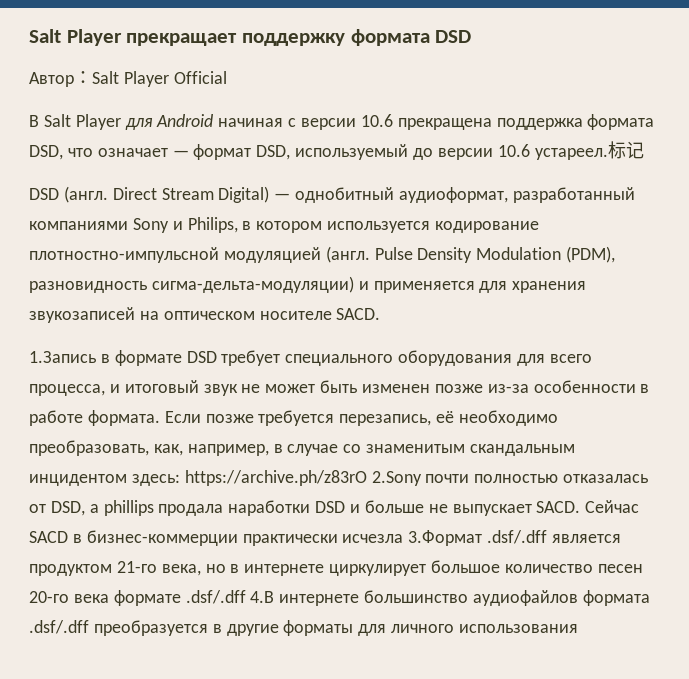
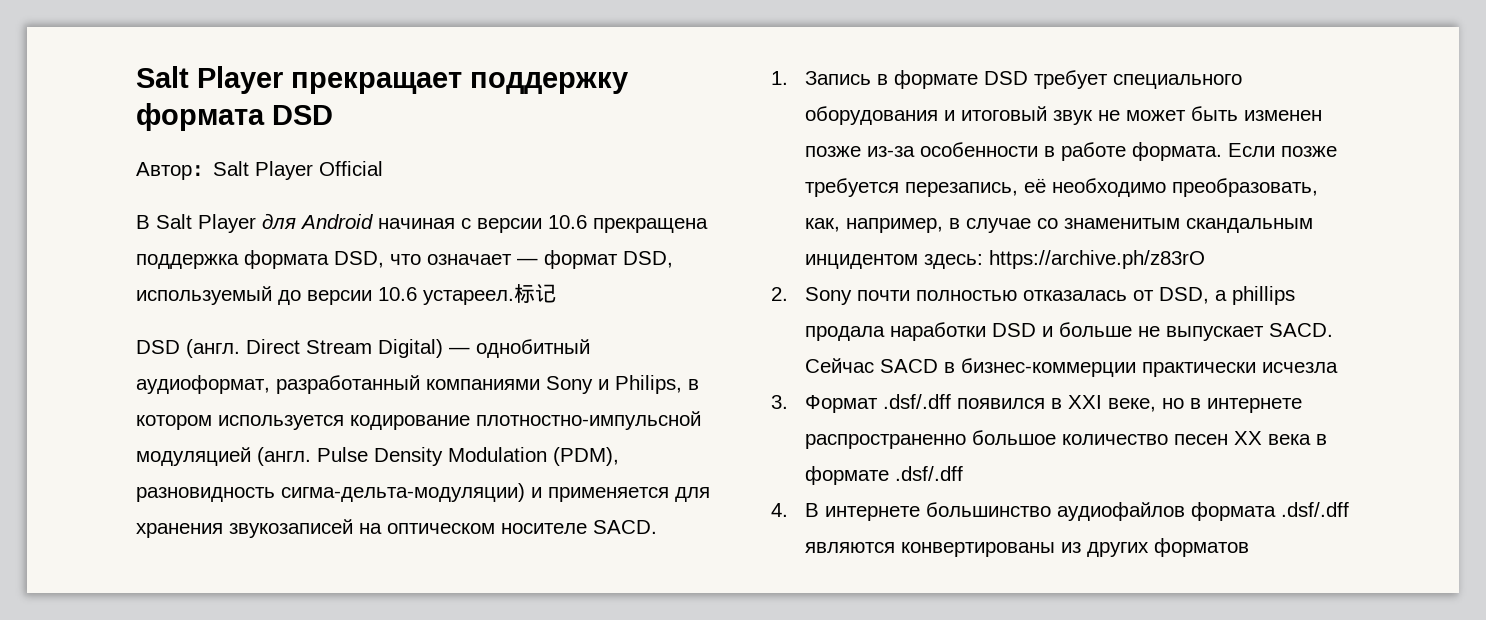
- 1.Запись в формате DSD требует специального оборудования для всего процесса, и итоговый звук не может быть изменен позже из-за особенности в работе формата.
+ 1. Запись в формате DSD требует специального оборудования и итоговый звук не может быть изменен позже из-за особенности в работе формата.
- Если позже требуется перезапись, её необходимо преобразовать, как, например, в случае со знаменитым скандальным инцидентом здесь: https://archive.ph/z83rO 2.Sony почти полностью отказалась от DSD, а phillips продала наработки DSD и больше не выпускает SACD.
+ Если позже требуется перезапись, её необходимо преобразовать, как, например, в случае со знаменитым скандальным инцидентом здесь: https://archive.ph/z83rO
+ 2. Sony почти полностью отказалась от DSD, а phillips продала наработки DSD и больше не выпускает SACD.
- Сейчас SACD в бизнес-коммерции практически исчезла 3.Формат .dsf/.dff является продуктом 21-го века, но в интернете циркулирует большое количество песен 20-го века формате .dsf/.dff 4.В интернете большинство аудиофайлов формата .dsf/.dff преобразуется в другие форматы для личного использования
+ Сейчас SACD в бизнес-коммерции практически исчезла
+ 3. Формат .dsf/.dff появился в XXI веке, но в интернете распространенно большое количество песен XX века в формате .dsf/.dff
+ 4. В интернете большинство аудиофайлов формата .dsf/.dff являются конвертированы из других форматов

